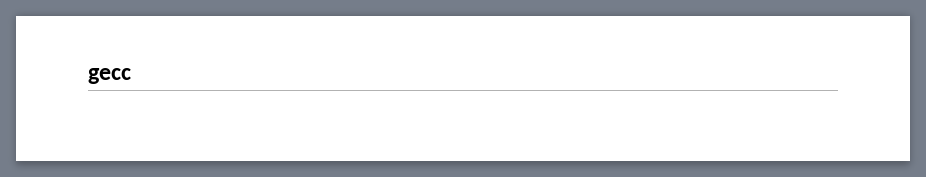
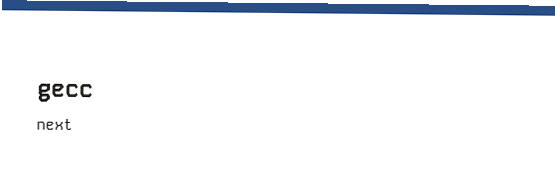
+ next

